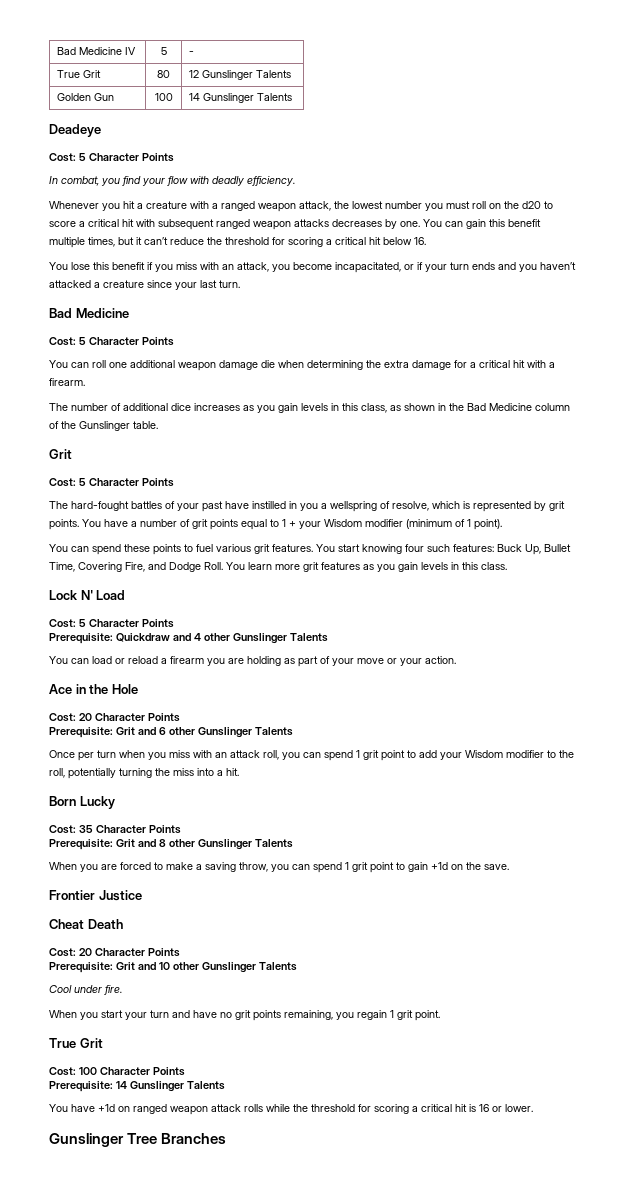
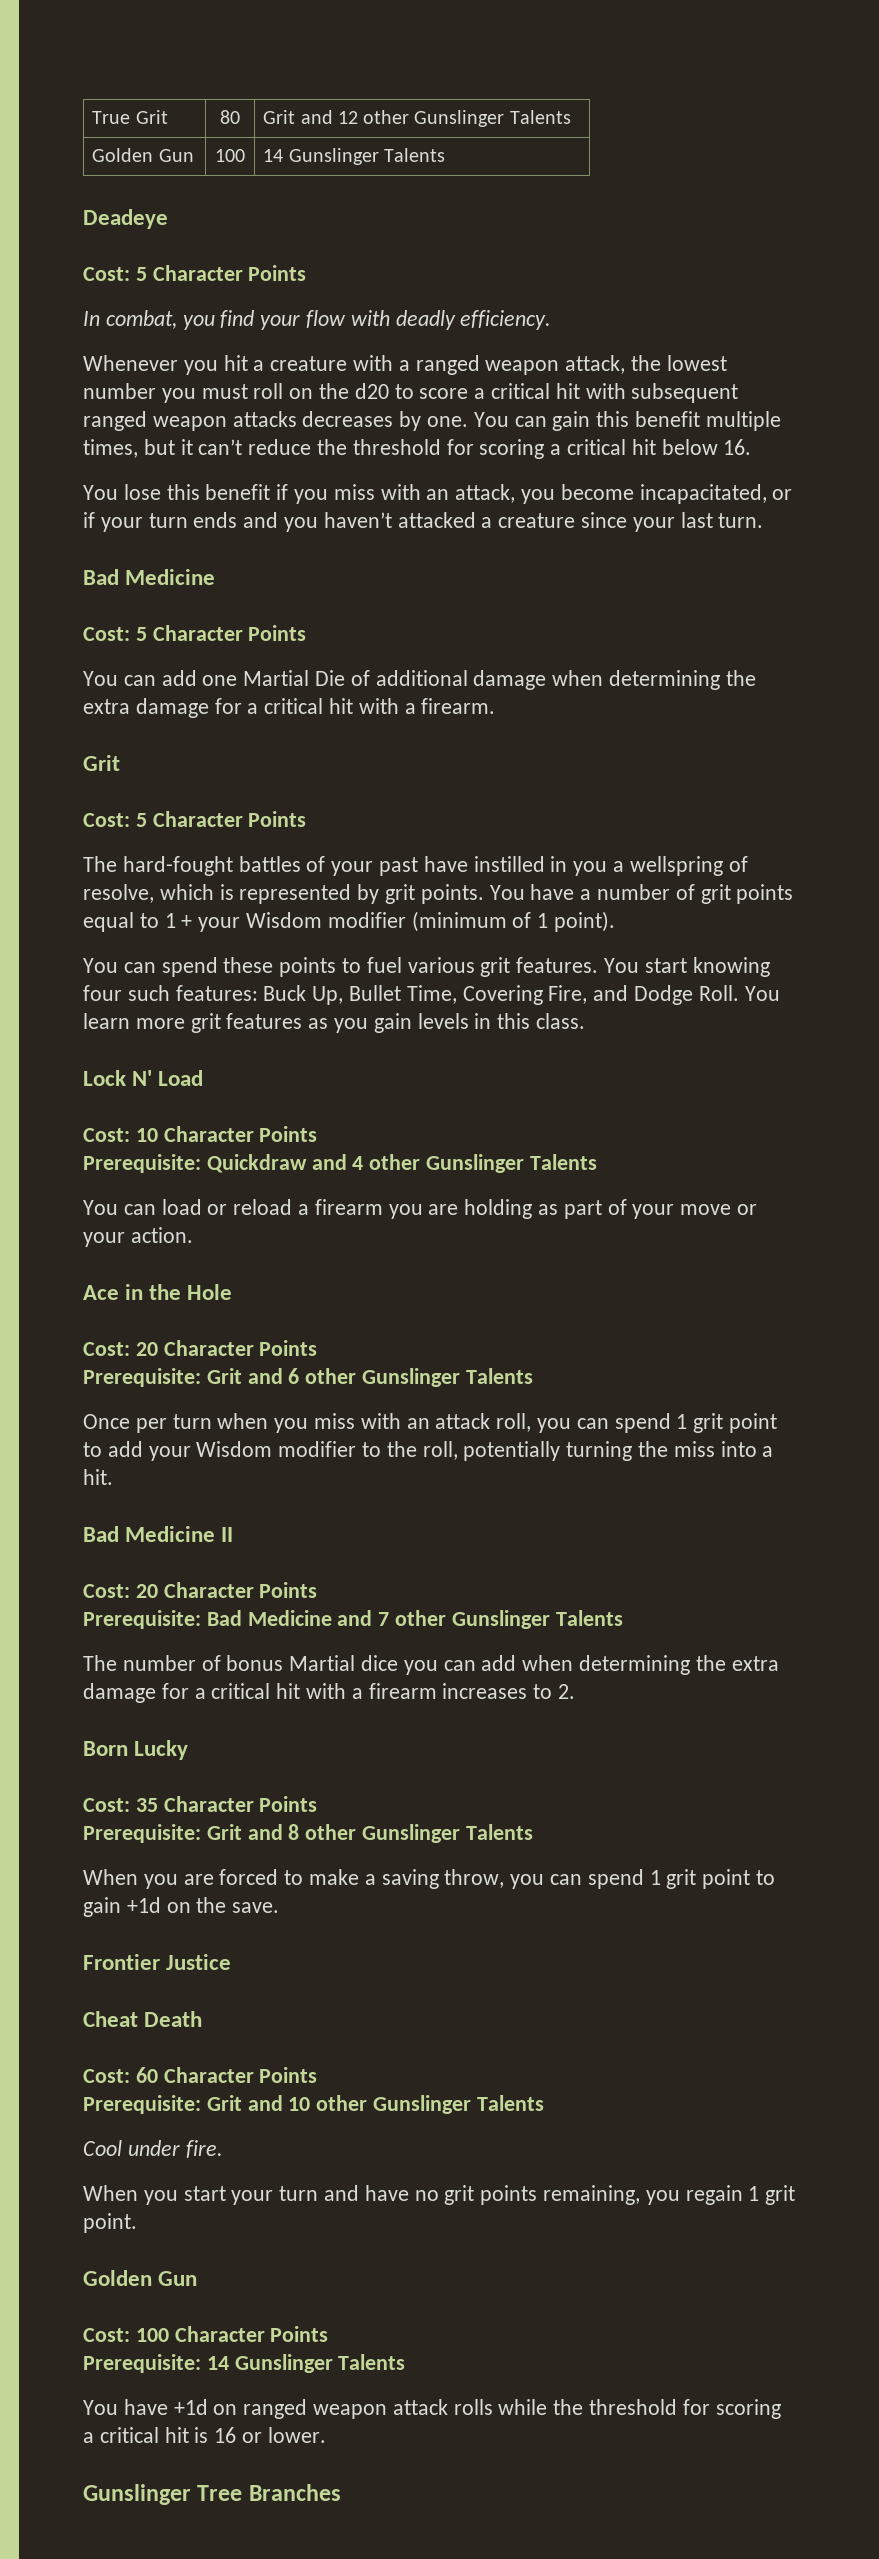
- Bad Medicine IV | 5 | -
- True Grit | 80 | 12 Gunslinger Talents
+ True Grit | 80 | Grit and 12 other Gunslinger Talents
- You can roll one additional weapon damage die when determining the extra damage for a critical hit with a firearm.
+ You can add one Martial Die of additional damage when determining the extra damage for a critical hit with a firearm.
- The number of additional dice increases as you gain levels in this class, as shown in the Bad Medicine column of the Gunslinger table.
  Lock N' Load
- Cost: 5 Character Points
+ Cost: 10 Character Points
+ Bad Medicine II
+ Cost: 20 Character Points
+ Prerequisite: Bad Medicine and 7 other Gunslinger Talents
+ The number of bonus Martial dice you can add when determining the extra damage for a critical hit with a firearm increases to 2.
  Cheat Death
- Cost: 20 Character Points
+ Cost: 60 Character Points
  When you start your turn and have no grit points remaining, you regain 1 grit point.
- True Grit
+ Golden Gun

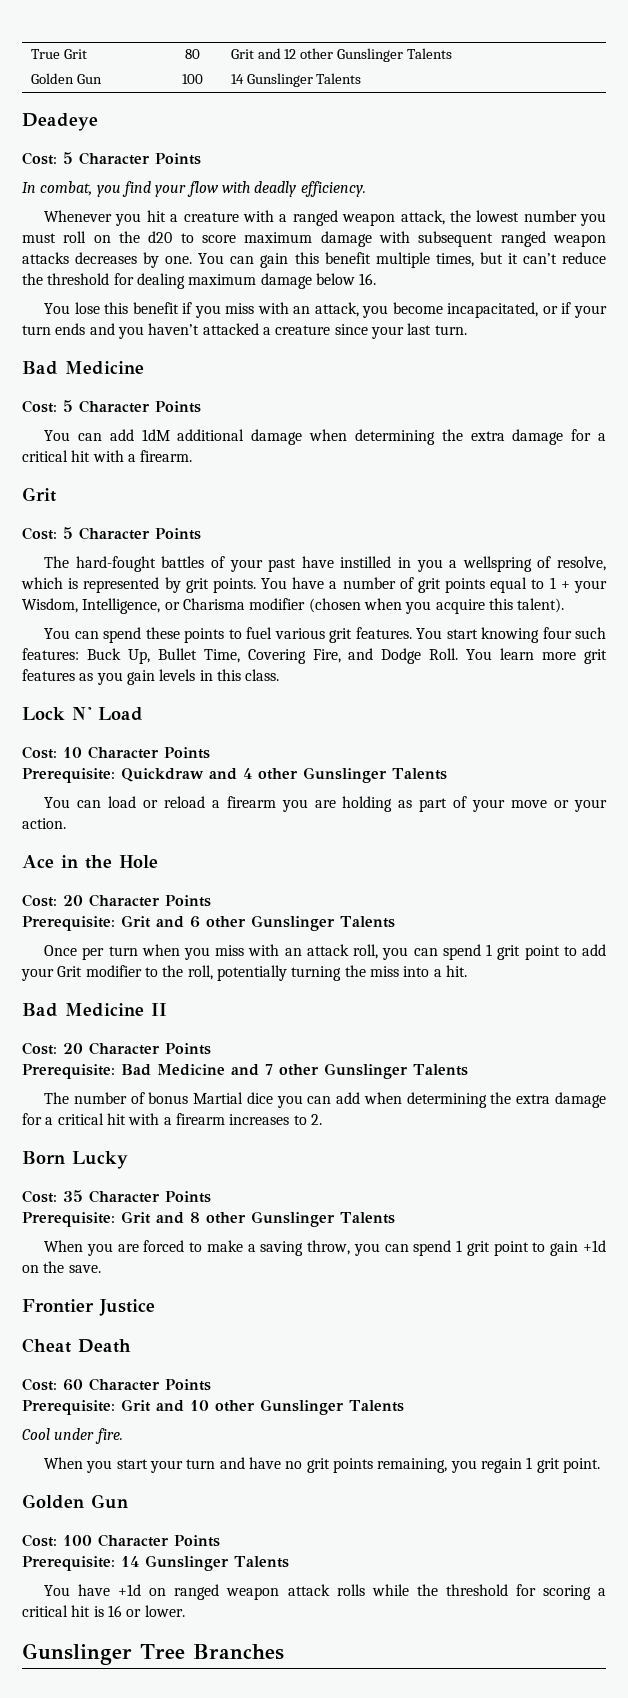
- Whenever you hit a creature with a ranged weapon attack, the lowest number you must roll on the d20 to score a critical hit with subsequent ranged weapon attacks decreases by one.
+ Whenever you hit a creature with a ranged weapon attack, the lowest number you must roll on the d20 to score maximum damage with subsequent ranged weapon attacks decreases by one.
- You can gain this benefit multiple times, but it can’t reduce the threshold for scoring a critical hit below 16.
+ You can gain this benefit multiple times, but it can’t reduce the threshold for dealing maximum damage below 16.
- You can add one Martial Die of additional damage when determining the extra damage for a critical hit with a firearm.
+ You can add 1dM additional damage when determining the extra damage for a critical hit with a firearm.
- You have a number of grit points equal to 1 + your Wisdom modifier (minimum of 1 point).
+ You have a number of grit points equal to 1 + your Wisdom, Intelligence, or Charisma modifier (chosen when you acquire this talent).
- Once per turn when you miss with an attack roll, you can spend 1 grit point to add your Wisdom modifier to the roll, potentially turning the miss into a hit.
+ Once per turn when you miss with an attack roll, you can spend 1 grit point to add your Grit modifier to the roll, potentially turning the miss into a hit.

